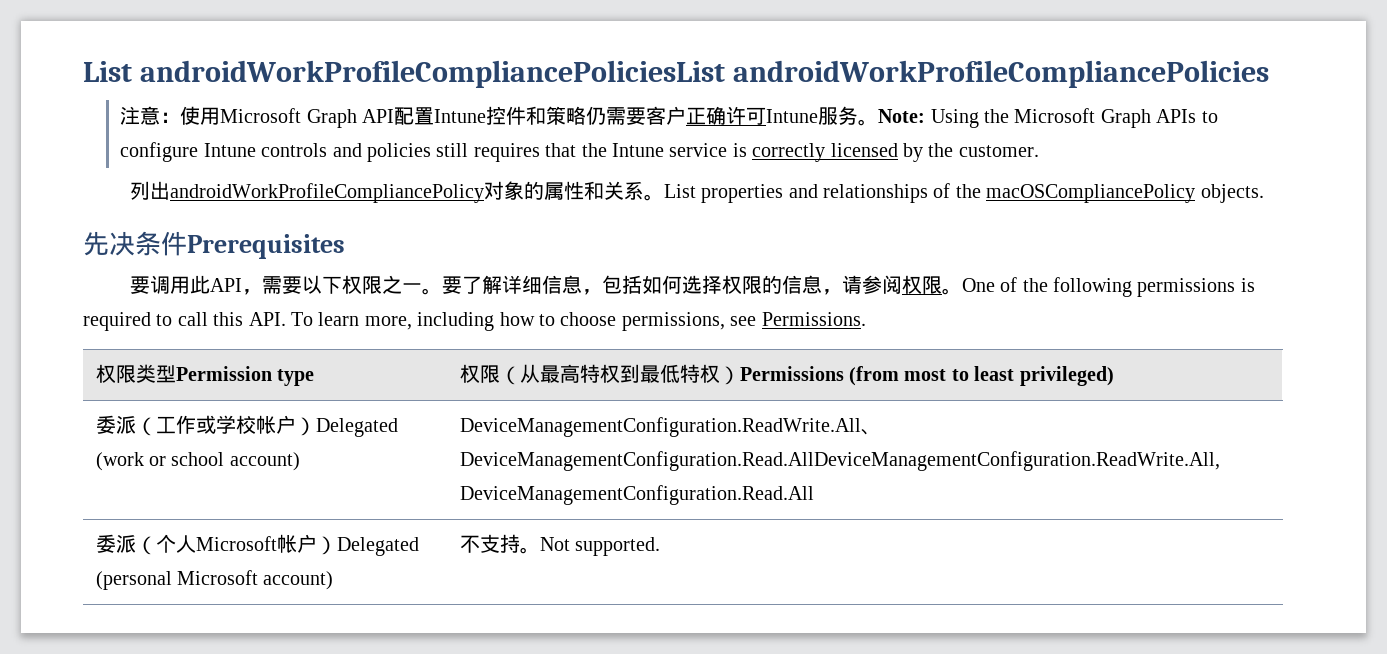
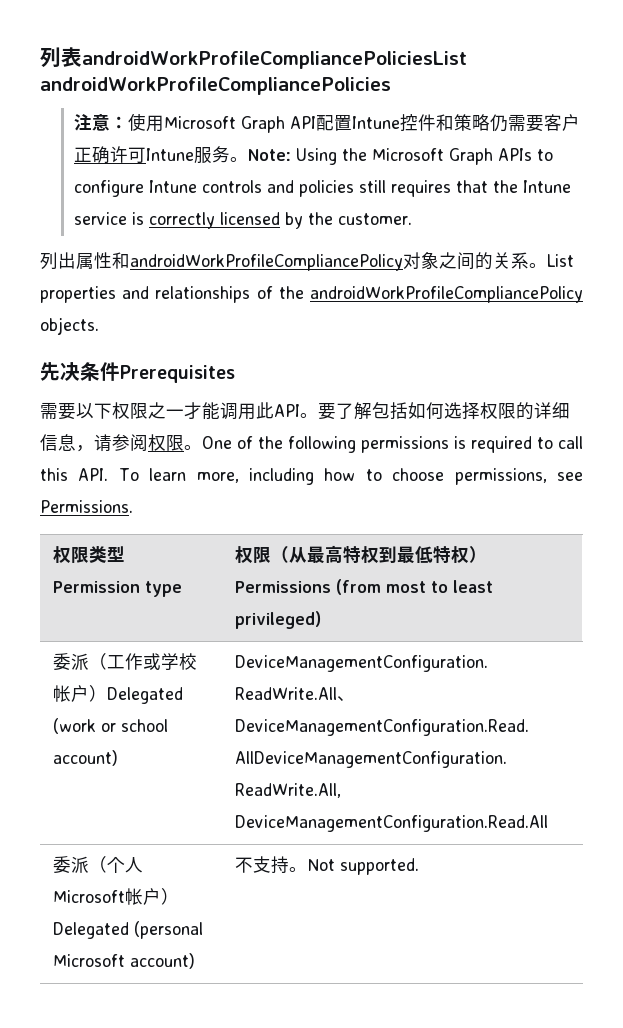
- List androidWorkProfileCompliancePoliciesList androidWorkProfileCompliancePolicies
+ 列表androidWorkProfileCompliancePoliciesList androidWorkProfileCompliancePolicies
- 列出androidWorkProfileCompliancePolicy对象的属性和关系。
+ 列出属性和androidWorkProfileCompliancePolicy对象之间的关系。
- List properties and relationships of the macOSCompliancePolicy objects.
+ List properties and relationships of the androidWorkProfileCompliancePolicy objects.
- 要调用此API，需要以下权限之一。要了解详细信息，包括如何选择权限的信息，请参阅权限。
+ 需要以下权限之一才能调用此API。要了解包括如何选择权限的详细信息，请参阅权限。

